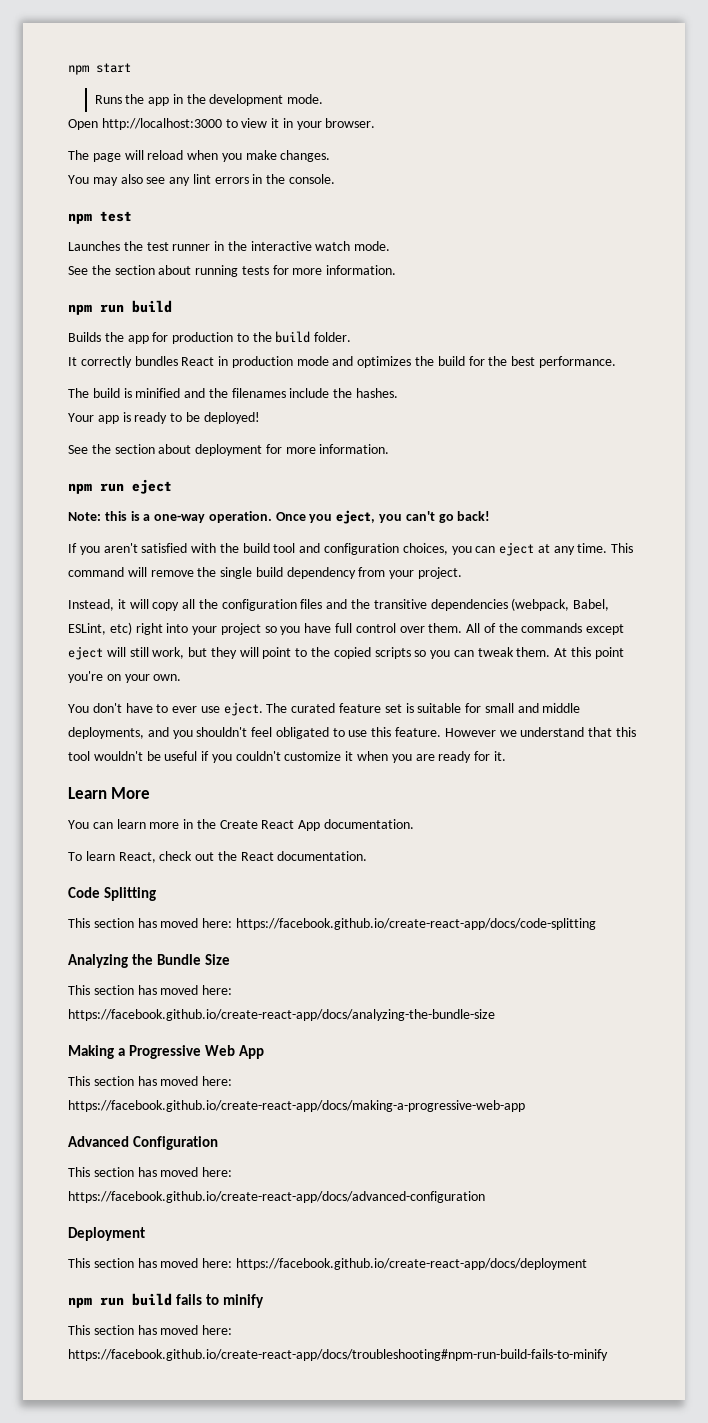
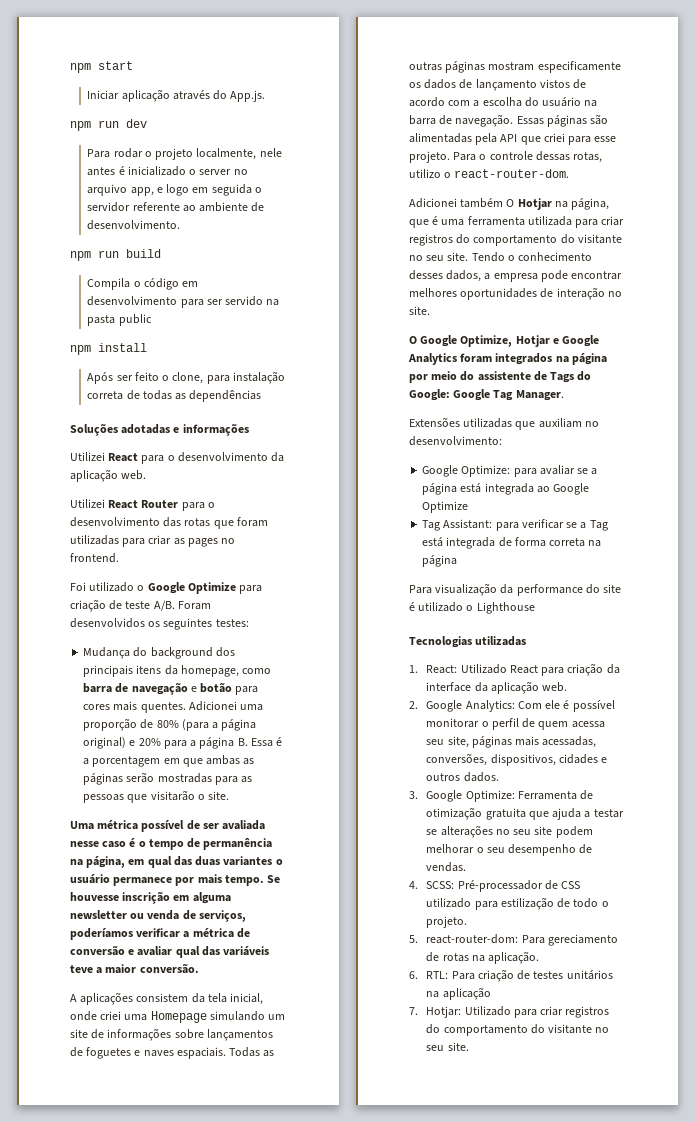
- Runs the app in the development mode.
- Open http://localhost:3000 to view it in your browser.
- The page will reload when you make changes.
- You may also see any lint errors in the console.
- npm test
- Launches the test runner in the interactive watch mode.
- See the section about running tests for more information.
+ Iniciar aplicação através do App.js.
+ npm run dev
+ Para rodar o projeto localmente, nele antes é inicializado o server no arquivo app, e logo em seguida o servidor referente ao ambiente de desenvolvimento.
  npm run build
- Builds the app for production to the build folder.
- It correctly bundles React in production mode and optimizes the build for the best performance.
- The build is minified and the filenames include the hashes.
- Your app is ready to be deployed!
- See the section about deployment for more information.
- npm run eject
- Note: this is a one-way operation. Once you eject, you can't go back!
- If you aren't satisfied with the build tool and configuration choices, you can eject at any time. This command will remove the single build dependency from your project.
- Instead, it will copy all the configuration files and the transitive dependencies (webpack, Babel, ESLint, etc) right into your project so you have full control over them. All of the commands except eject will still work, but they will point to the copied scripts so you can tweak them. At this point you're on your own.
- You don't have to ever use eject. The curated feature set is suitable for small and middle deployments, and you shouldn't feel obligated to use this feature. However we understand that this tool wouldn't be useful if you couldn't customize it when you are ready for it.
- Learn More
- You can learn more in the Create React App documentation.
- To learn React, check out the React documentation.
- Code Splitting
- This section has moved here: https://facebook.github.io/create-react-app/docs/code-splitting
- Analyzing the Bundle Size
- This section has moved here: https://facebook.github.io/create-react-app/docs/analyzing-the-bundle-size
- Making a Progressive Web App
- This section has moved here: https://facebook.github.io/create-react-app/docs/making-a-progressive-web-app
- Advanced Configuration
- This section has moved here: https://facebook.github.io/create-react-app/docs/advanced-configuration
- Deployment
- This section has moved here: https://facebook.github.io/create-react-app/docs/deployment
- npm run build fails to minify
- This section has moved here: https://facebook.github.io/create-react-app/docs/troubleshooting#npm-run-build-fails-to-minify
+ Compila o código em desenvolvimento para ser servido na pasta public
+ npm install
+ Após ser feito o clone, para instalação correta de todas as dependências
+ Soluções adotadas e informações
+ Utilizei React para o desenvolvimento da aplicação web.
+ Utilizei React Router para o desenvolvimento das rotas que foram utilizadas para criar as pages no frontend.
+ Foi utilizado o Google Optimize para criação de teste A/B. Foram desenvolvidos os seguintes testes:
+ Mudança do background dos principais itens da homepage, como barra de navegação e botão para cores mais quentes. Adicionei uma proporção de 80% (para a página original) e 20% para a página B. Essa é a porcentagem em que ambas as páginas serão mostradas para as pessoas que visitarão o site.
+ Uma métrica possível de ser avaliada nesse caso é o tempo de permanência na página, em qual das duas variantes o usuário permanece por mais tempo. Se houvesse inscrição em alguma newsletter ou venda de serviços, poderíamos verificar a métrica de conversão e avaliar qual das variáveis teve a maior conversão.
+ A aplicações consistem da tela inicial, onde criei uma Homepage simulando um site de informações sobre lançamentos de foguetes e naves espaciais. Todas as outras páginas mostram especificamente os dados de lançamento vistos de acordo com a escolha do usuário na barra de navegação. Essas páginas são alimentadas pela API que criei para esse projeto. Para o controle dessas rotas, utilizo o react-router-dom.
+ Adicionei também O Hotjar na página, que é uma ferramenta utilizada para criar registros do comportamento do visitante no seu site. Tendo o conhecimento desses dados, a empresa pode encontrar melhores oportunidades de interação no site.
+ O Google Optimize, Hotjar e Google Analytics foram integrados na página por meio do assistente de Tags do Google: Google Tag Manager.
+ Extensões utilizadas que auxiliam no desenvolvimento:
+ Google Optimize: para avaliar se a página está integrada ao Google Optimize
+ Tag Assistant: para verificar se a Tag está integrada de forma correta na página
+ Para visualização da performance do site é utilizado o Lighthouse
+ Tecnologias utilizadas
+ 1. React: Utilizado React para criação da interface da aplicação web.
+ 2. Google Analytics: Com ele é possível monitorar o perfil de quem acessa seu site, páginas mais acessadas, conversões, dispositivos, cidades e outros dados.
+ 3. Google Optimize: Ferramenta de otimização gratuita que ajuda a testar se alterações no seu site podem melhorar o seu desempenho de vendas.
+ 4. SCSS: Pré-processador de CSS utilizado para estilização de todo o projeto.
+ 5. react-router-dom: Para gereciamento de rotas na aplicação.
+ 6. RTL: Para criação de testes unitários na aplicação
+ 7. Hotjar: Utilizado para criar registros do comportamento do visitante no seu site.

